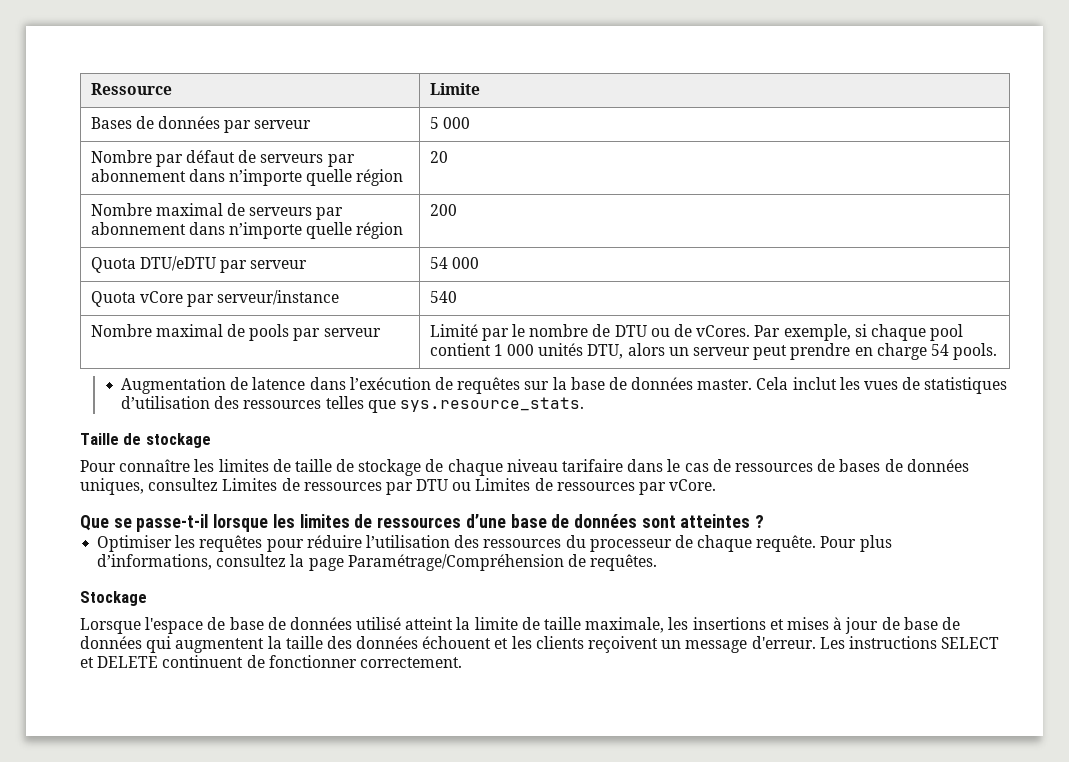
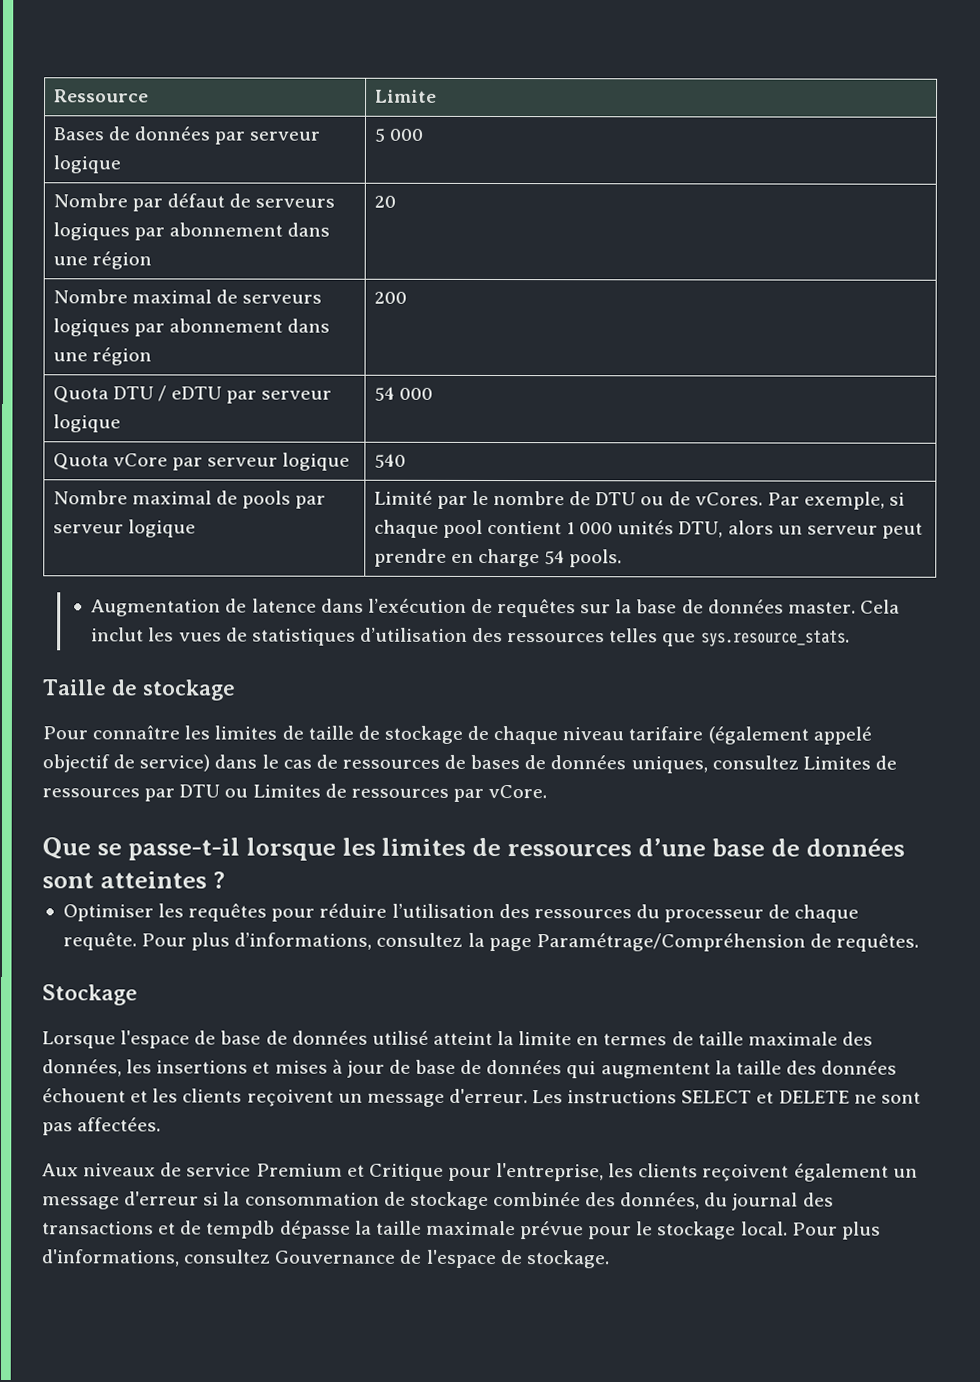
- Bases de données par serveur | 5 000
+ Bases de données par serveur logique | 5 000
- Nombre par défaut de serveurs par abonnement dans n’importe quelle région | 20
+ Nombre par défaut de serveurs logiques par abonnement dans une région | 20
- Nombre maximal de serveurs par abonnement dans n’importe quelle région | 200
+ Nombre maximal de serveurs logiques par abonnement dans une région | 200
- Quota DTU/eDTU par serveur | 54 000
+ Quota DTU / eDTU par serveur logique | 54 000
- Quota vCore par serveur/instance | 540
+ Quota vCore par serveur logique | 540
- Nombre maximal de pools par serveur | Limité par le nombre de DTU ou de vCores. Par exemple, si chaque pool contient 1 000 unités DTU, alors un serveur peut prendre en charge 54 pools.
+ Nombre maximal de pools par serveur logique | Limité par le nombre de DTU ou de vCores. Par exemple, si chaque pool contient 1 000 unités DTU, alors un serveur peut prendre en charge 54 pools.
- Pour connaître les limites de taille de stockage de chaque niveau tarifaire dans le cas de ressources de bases de données uniques, consultez Limites de ressources par DTU ou Limites de ressources par vCore.
+ Pour connaître les limites de taille de stockage de chaque niveau tarifaire (également appelé objectif de service) dans le cas de ressources de bases de données uniques, consultez Limites de ressources par DTU ou Limites de ressources par vCore.
- Lorsque l'espace de base de données utilisé atteint la limite de taille maximale, les insertions et mises à jour de base de données qui augmentent la taille des données échouent et les clients reçoivent un message d'erreur.
+ Lorsque l'espace de base de données utilisé atteint la limite en termes de taille maximale des données, les insertions et mises à jour de base de données qui augmentent la taille des données échouent et les clients reçoivent un message d'erreur.
- Les instructions SELECT et DELETE continuent de fonctionner correctement.
+ Les instructions SELECT et DELETE ne sont pas affectées.
+ Aux niveaux de service Premium et Critique pour l'entreprise, les clients reçoivent également un message d'erreur si la consommation de stockage combinée des données, du journal des transactions et de tempdb dépasse la taille maximale prévue pour le stockage local. Pour plus d'informations, consultez Gouvernance de l'espace de stockage.

